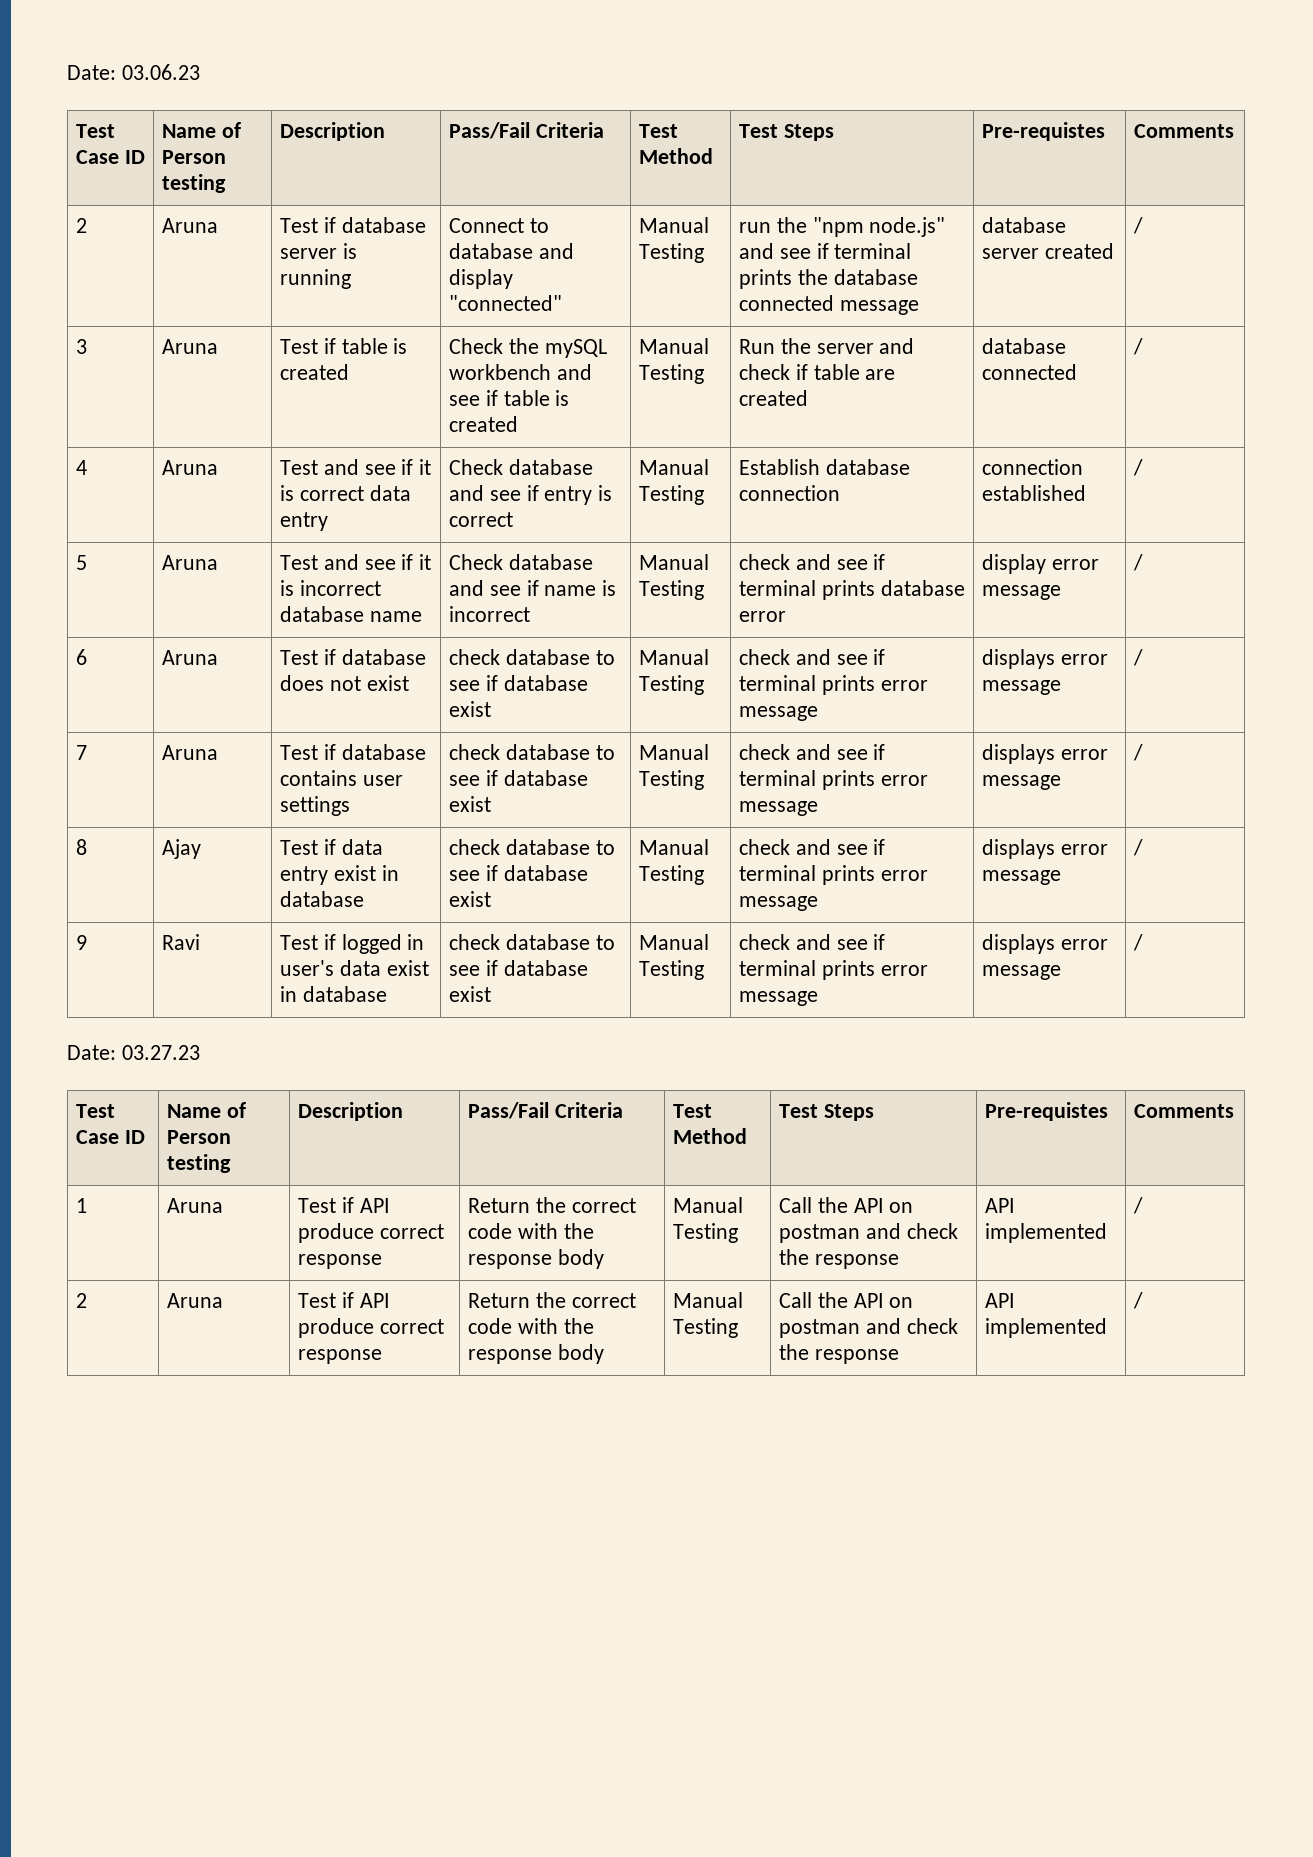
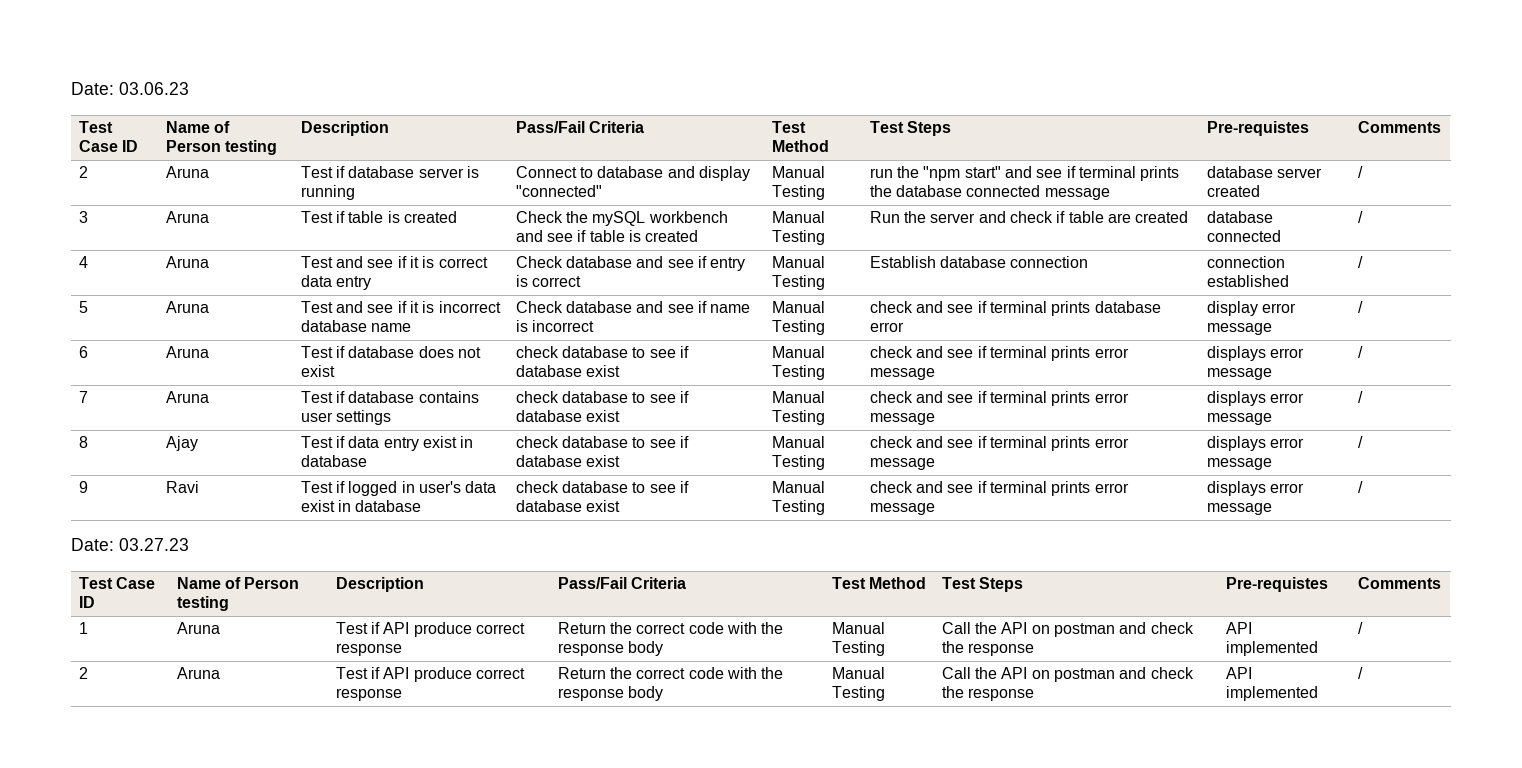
- 2 | Aruna | Test if database server is running | Connect to database and display "connected" | Manual Testing | run the "npm node.js" and see if terminal prints the database connected message | database server created | /
+ 2 | Aruna | Test if database server is running | Connect to database and display "connected" | Manual Testing | run the "npm start" and see if terminal prints the database connected message | database server created | /

